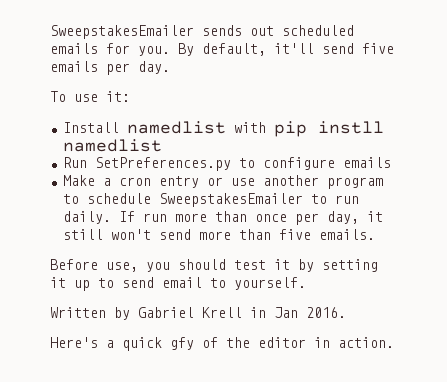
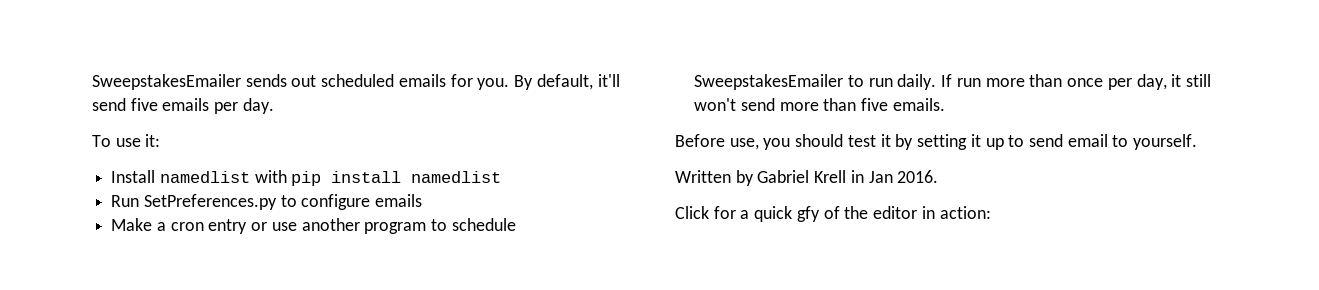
- Install namedlist with pip instll namedlist
+ Install namedlist with pip install namedlist
- Here's a quick gfy of the editor in action.
+ Click for a quick gfy of the editor in action:

